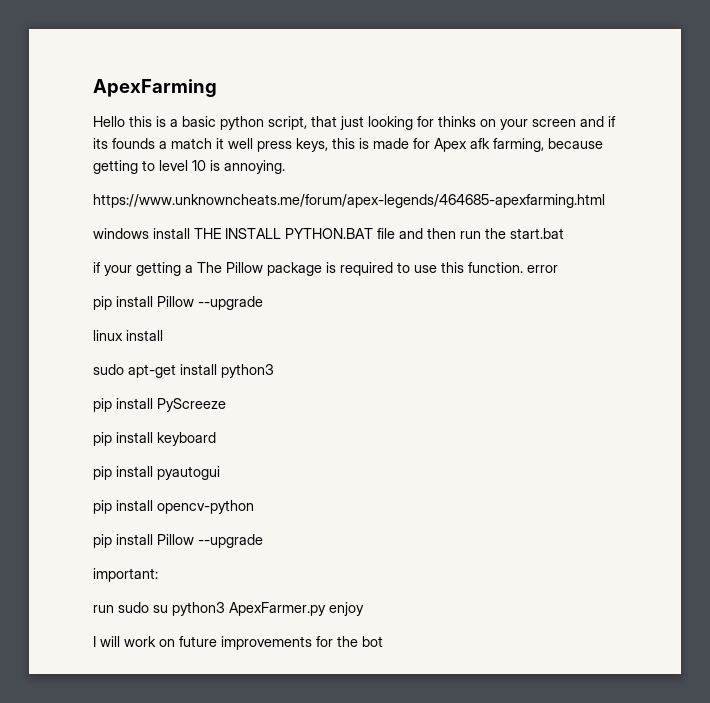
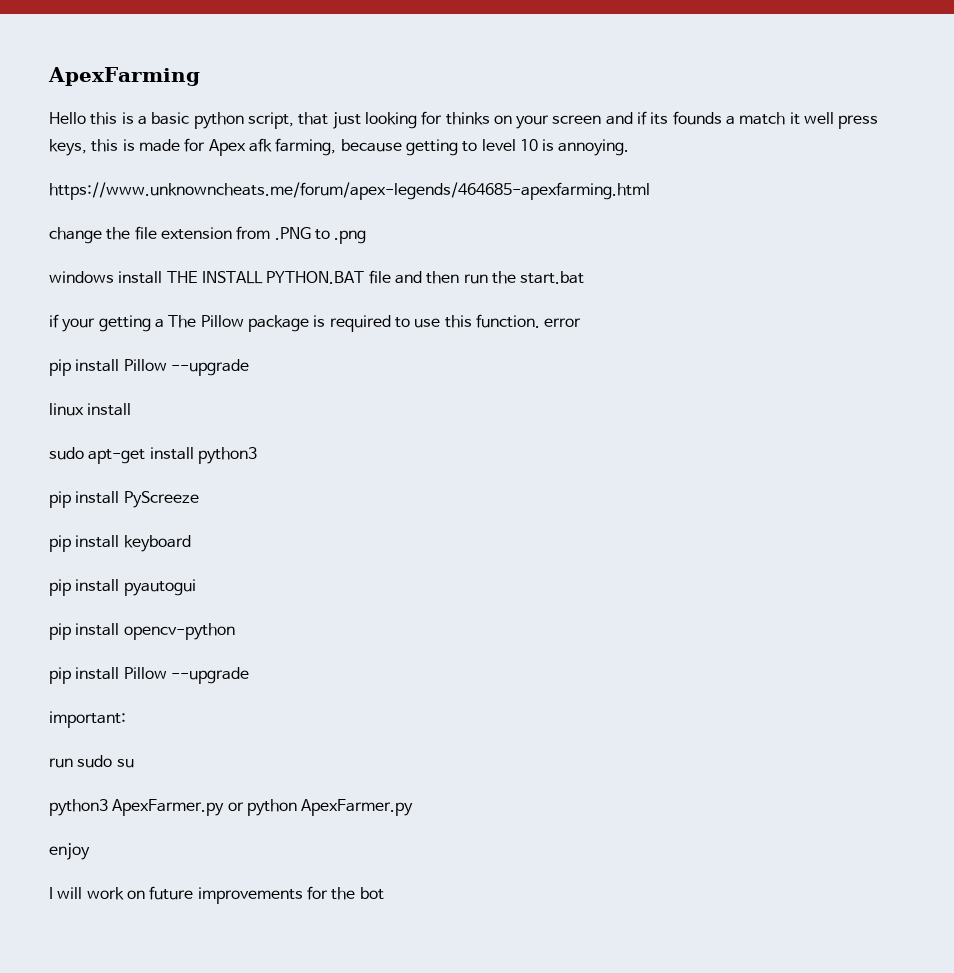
+ change the file extension from .PNG to .png
- run sudo su python3 ApexFarmer.py enjoy
+ run sudo su
+ python3 ApexFarmer.py or python ApexFarmer.py
+ enjoy

